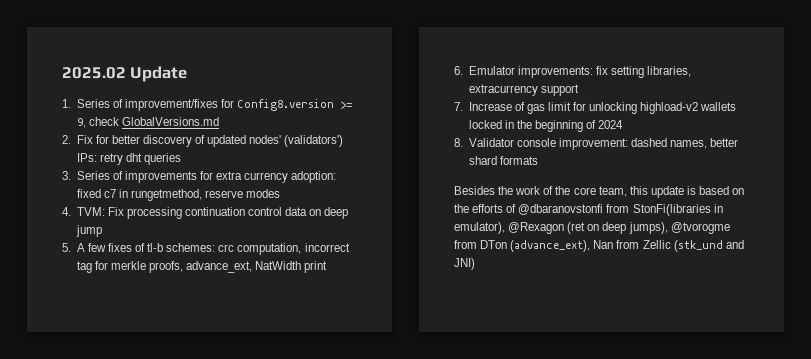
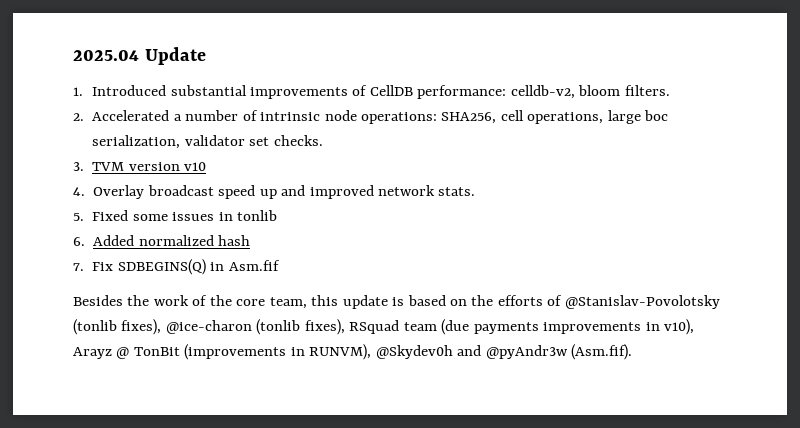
- 2025.02 Update
+ 2025.04 Update
- 1. Series of improvement/fixes for Config8.version >= 9, check GlobalVersions.md
- 2. Fix for better discovery of updated nodes' (validators') IPs: retry dht queries
- 3. Series of improvements for extra currency adoption: fixed c7 in rungetmethod, reserve modes
- 4. TVM: Fix processing continuation control data on deep jump
- 5. A few fixes of tl-b schemes: crc computation, incorrect tag for merkle proofs, advance_ext, NatWidth print
- 6. Emulator improvements: fix setting libraries, extracurrency support
- 7. Increase of gas limit for unlocking highload-v2 wallets locked in the beginning of 2024
- 8. Validator console improvement: dashed names, better shard formats
+ 1. Introduced substantial improvements of CellDB performance: celldb-v2, bloom filters.
+ 2. Accelerated a number of intrinsic node operations: SHA256, cell operations, large boc serialization, validator set checks.
+ 3. TVM version v10
+ 4. Overlay broadcast speed up and improved network stats.
+ 5. Fixed some issues in tonlib
+ 6. Added normalized hash
+ 7. Fix SDBEGINS(Q) in Asm.fif
- Besides the work of the core team, this update is based on the efforts of @dbaranovstonfi from StonFi(libraries in emulator), @Rexagon (ret on deep jumps), @tvorogme from DTon (advance_ext), Nan from Zellic (stk_und and JNI)
+ Besides the work of the core team, this update is based on the efforts of @Stanislav-Povolotsky (tonlib fixes), @ice-charon (tonlib fixes), RSquad team (due payments improvements in v10), Arayz @ TonBit (improvements in RUNVM), @Skydev0h and @pyAndr3w (Asm.fif).

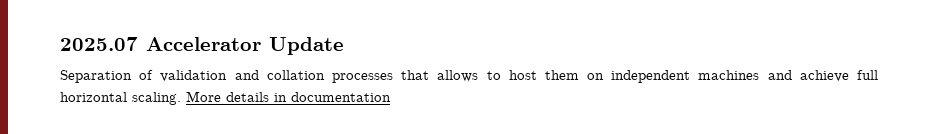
- 2025.04 Update
+ 2025.07 Accelerator Update
- 1. Introduced substantial improvements of CellDB performance: celldb-v2, bloom filters.
- 2. Accelerated a number of intrinsic node operations: SHA256, cell operations, large boc serialization, validator set checks.
- 3. TVM version v10
- 4. Overlay broadcast speed up and improved network stats.
- 5. Fixed some issues in tonlib
- 6. Added normalized hash
- 7. Fix SDBEGINS(Q) in Asm.fif
- Besides the work of the core team, this update is based on the efforts of @Stanislav-Povolotsky (tonlib fixes), @ice-charon (tonlib fixes), RSquad team (due payments improvements in v10), Arayz @ TonBit (improvements in RUNVM), @Skydev0h and @pyAndr3w (Asm.fif).
+ Separation of validation and collation processes that allows to host them on independent machines and achieve full horizontal scaling. More details in documentation

